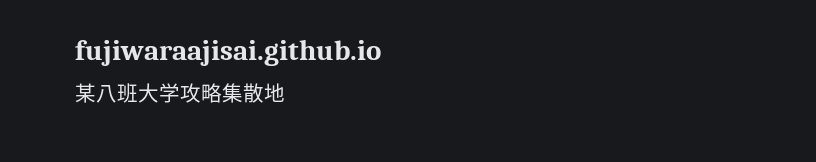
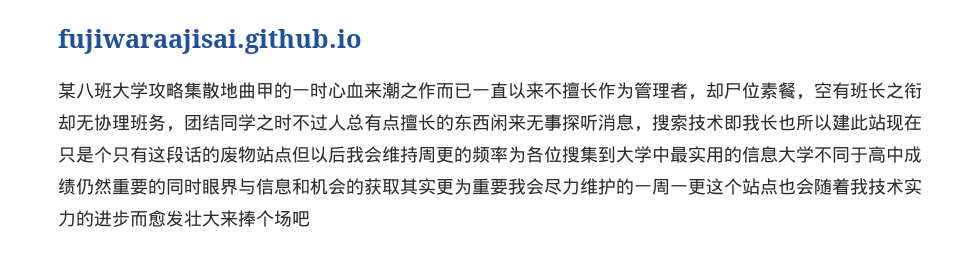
- 某八班大学攻略集散地
+ 某八班大学攻略集散地曲甲的一时心血来潮之作而已一直以来不擅长作为管理者，却尸位素餐，空有班长之衔却无协理班务，团结同学之时不过人总有点擅长的东西闲来无事探听消息，搜索技术即我长也所以建此站现在只是个只有这段话的废物站点但以后我会维持周更的频率为各位搜集到大学中最实用的信息大学不同于高中成绩仍然重要的同时眼界与信息和机会的获取其实更为重要我会尽力维护的一周一更这个站点也会随着我技术实力的进步而愈发壮大来捧个场吧

